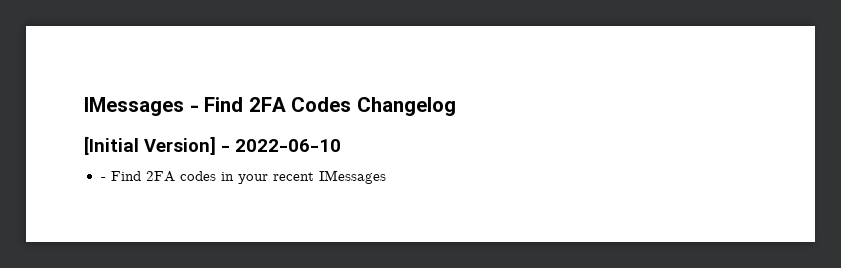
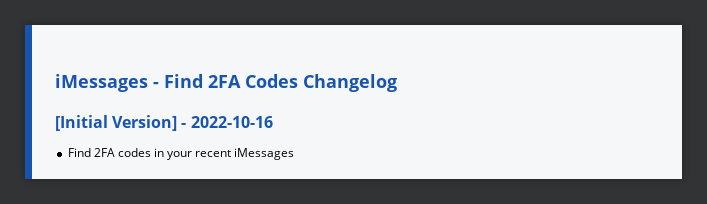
- IMessages - Find 2FA Codes Changelog
+ iMessages - Find 2FA Codes Changelog
- [Initial Version] - 2022-06-10
- - Find 2FA codes in your recent IMessages
+ [Initial Version] - 2022-10-16
+ Find 2FA codes in your recent iMessages

